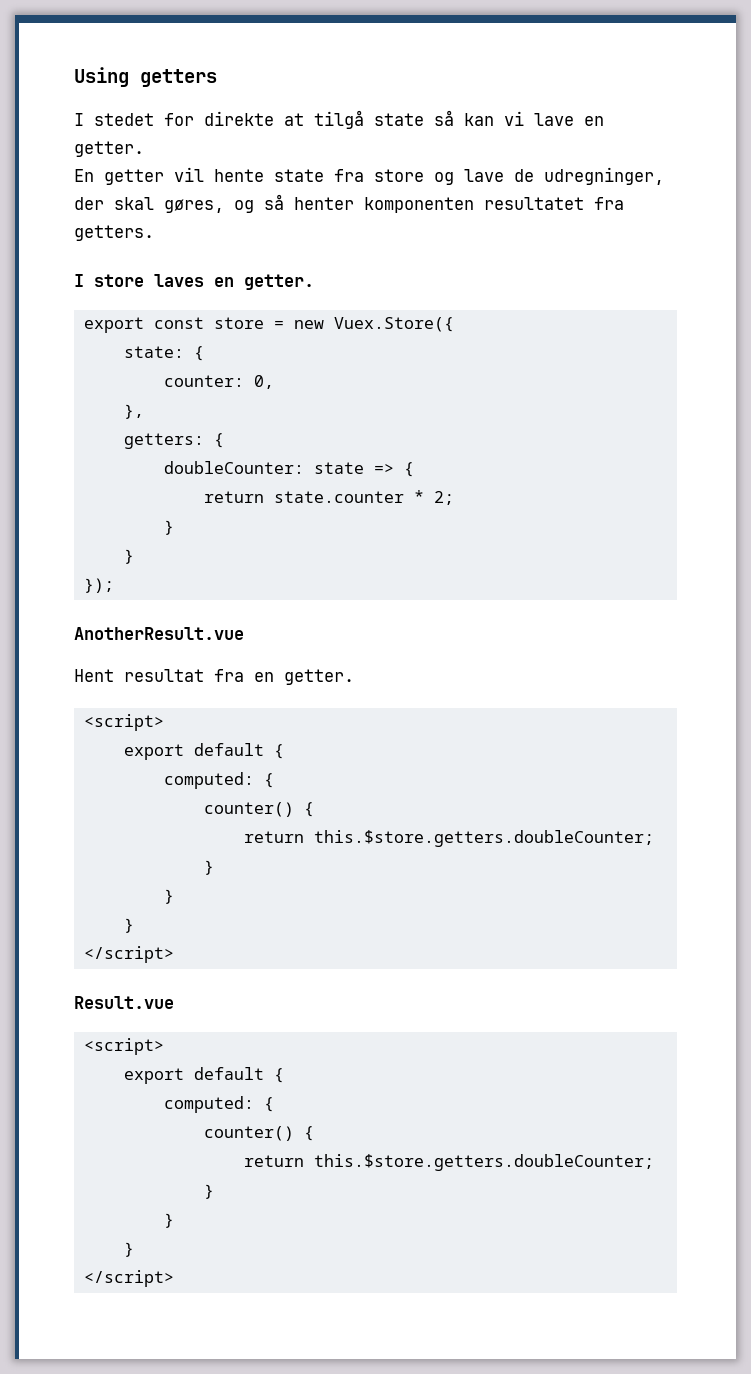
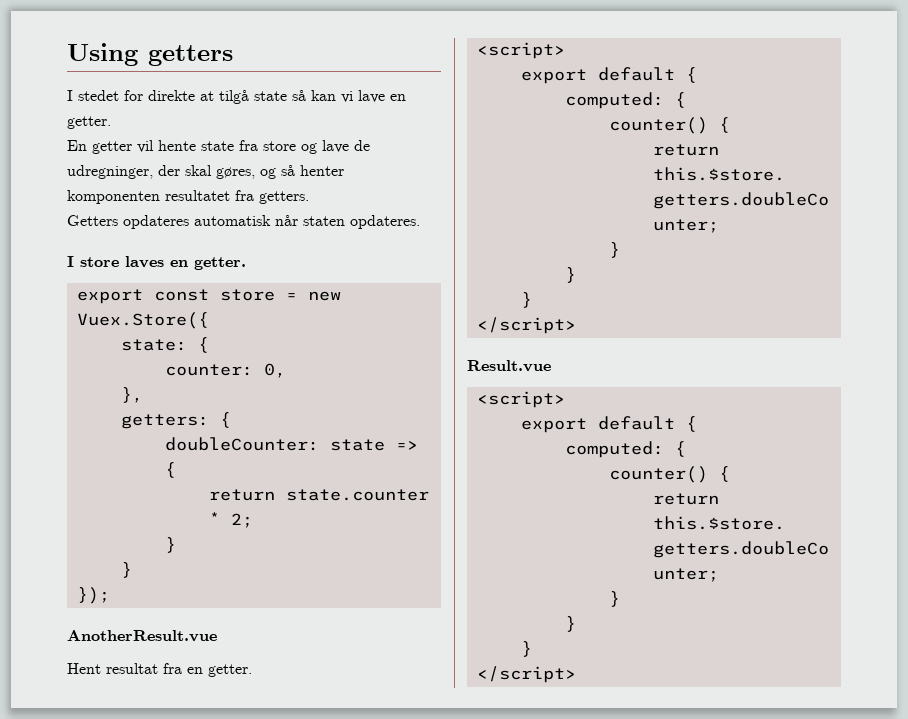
+ Getters opdateres automatisk når staten opdateres.

